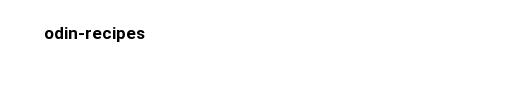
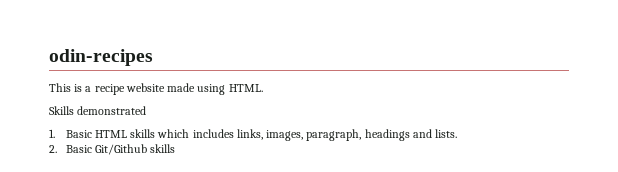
+ This is a recipe website made using HTML.
+ Skills demonstrated
+ 1. Basic HTML skills which includes links, images, paragraph, headings and lists.
+ 2. Basic Git/Github skills

